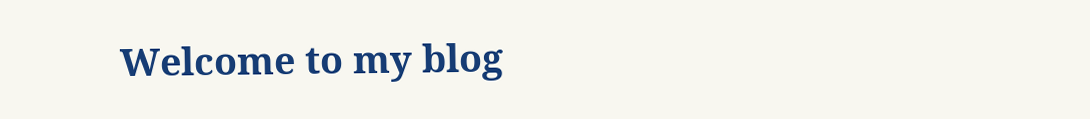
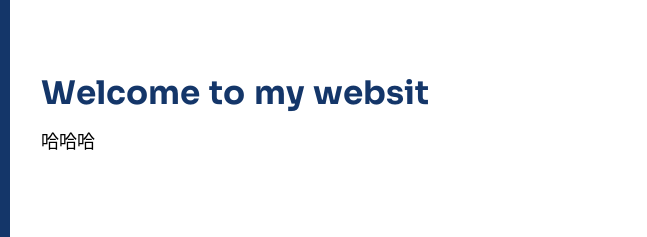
- Welcome to my blog
+ Welcome to my websit
+ 哈哈哈

